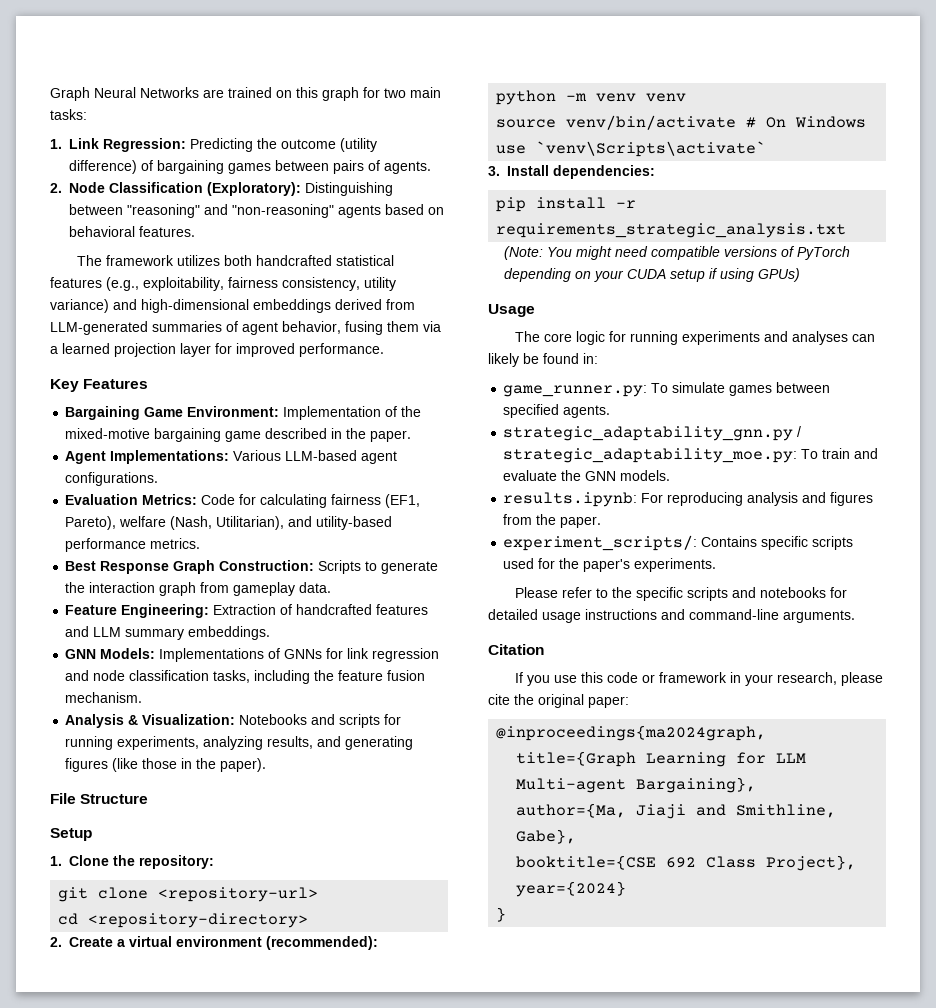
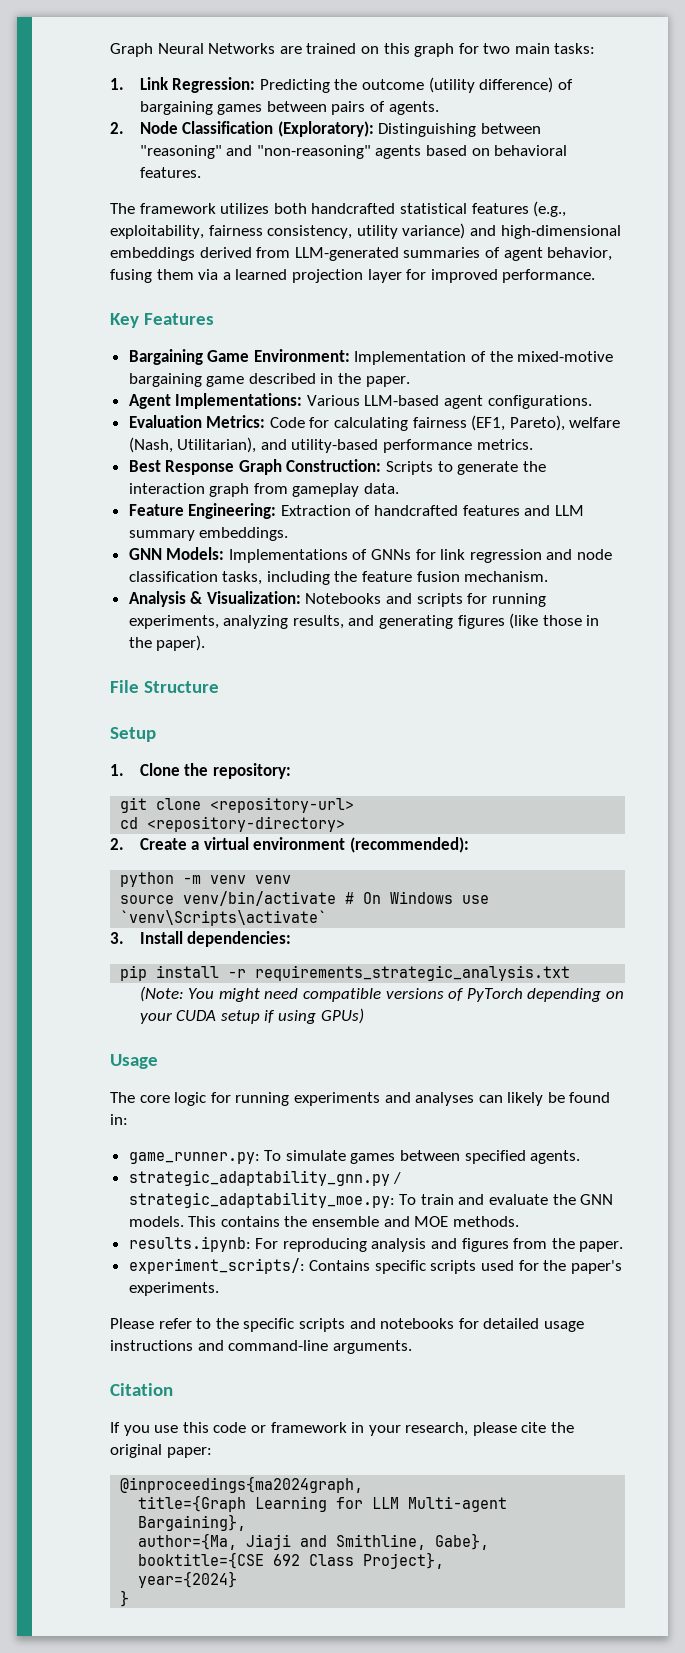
+ This contains the ensemble and MOE methods.

